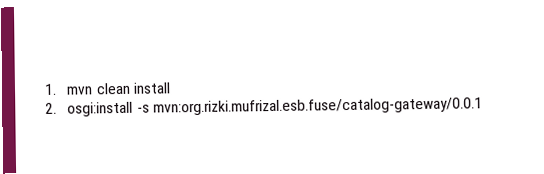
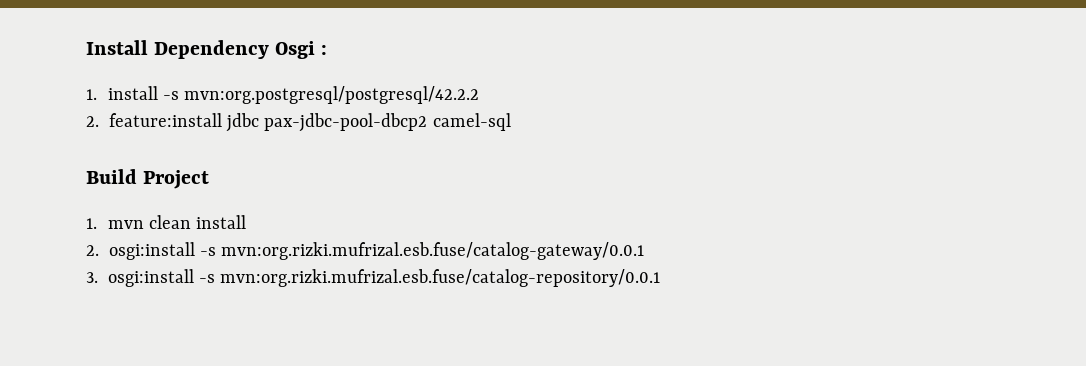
+ Install Dependency Osgi :
+ 1. install -s mvn:org.postgresql/postgresql/42.2.2
+ 2. feature:install jdbc pax-jdbc-pool-dbcp2 camel-sql
+ Build Project
+ 3. osgi:install -s mvn:org.rizki.mufrizal.esb.fuse/catalog-repository/0.0.1

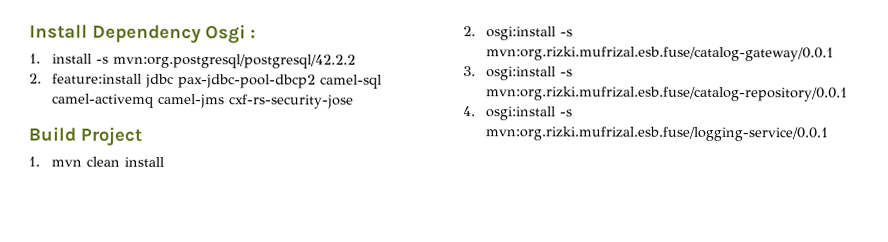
- 2. feature:install jdbc pax-jdbc-pool-dbcp2 camel-sql
+ 2. feature:install jdbc pax-jdbc-pool-dbcp2 camel-sql camel-activemq camel-jms cxf-rs-security-jose
+ 4. osgi:install -s mvn:org.rizki.mufrizal.esb.fuse/logging-service/0.0.1

